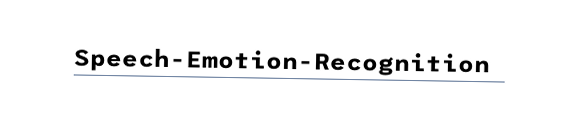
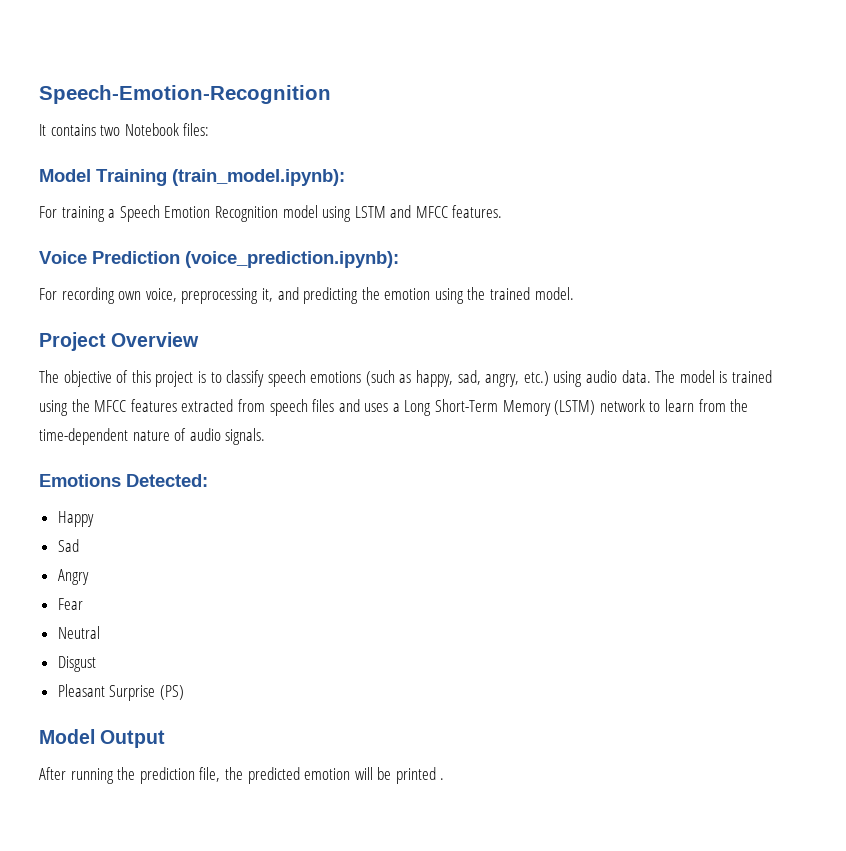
+ It contains two Notebook files:
+ Model Training (train_model.ipynb):
+ For training a Speech Emotion Recognition model using LSTM and MFCC features.
+ Voice Prediction (voice_prediction.ipynb):
+ For recording own voice, preprocessing it, and predicting the emotion using the trained model.
+ Project Overview
+ The objective of this project is to classify speech emotions (such as happy, sad, angry, etc.) using audio data. The model is trained using the MFCC features extracted from speech files and uses a Long Short-Term Memory (LSTM) network to learn from the time-dependent nature of audio signals.
+ Emotions Detected:
+ Happy
+ Sad
+ Angry
+ Fear
+ Neutral
+ Disgust
+ Pleasant Surprise (PS)
+ Model Output
+ After running the prediction file, the predicted emotion will be printed .

